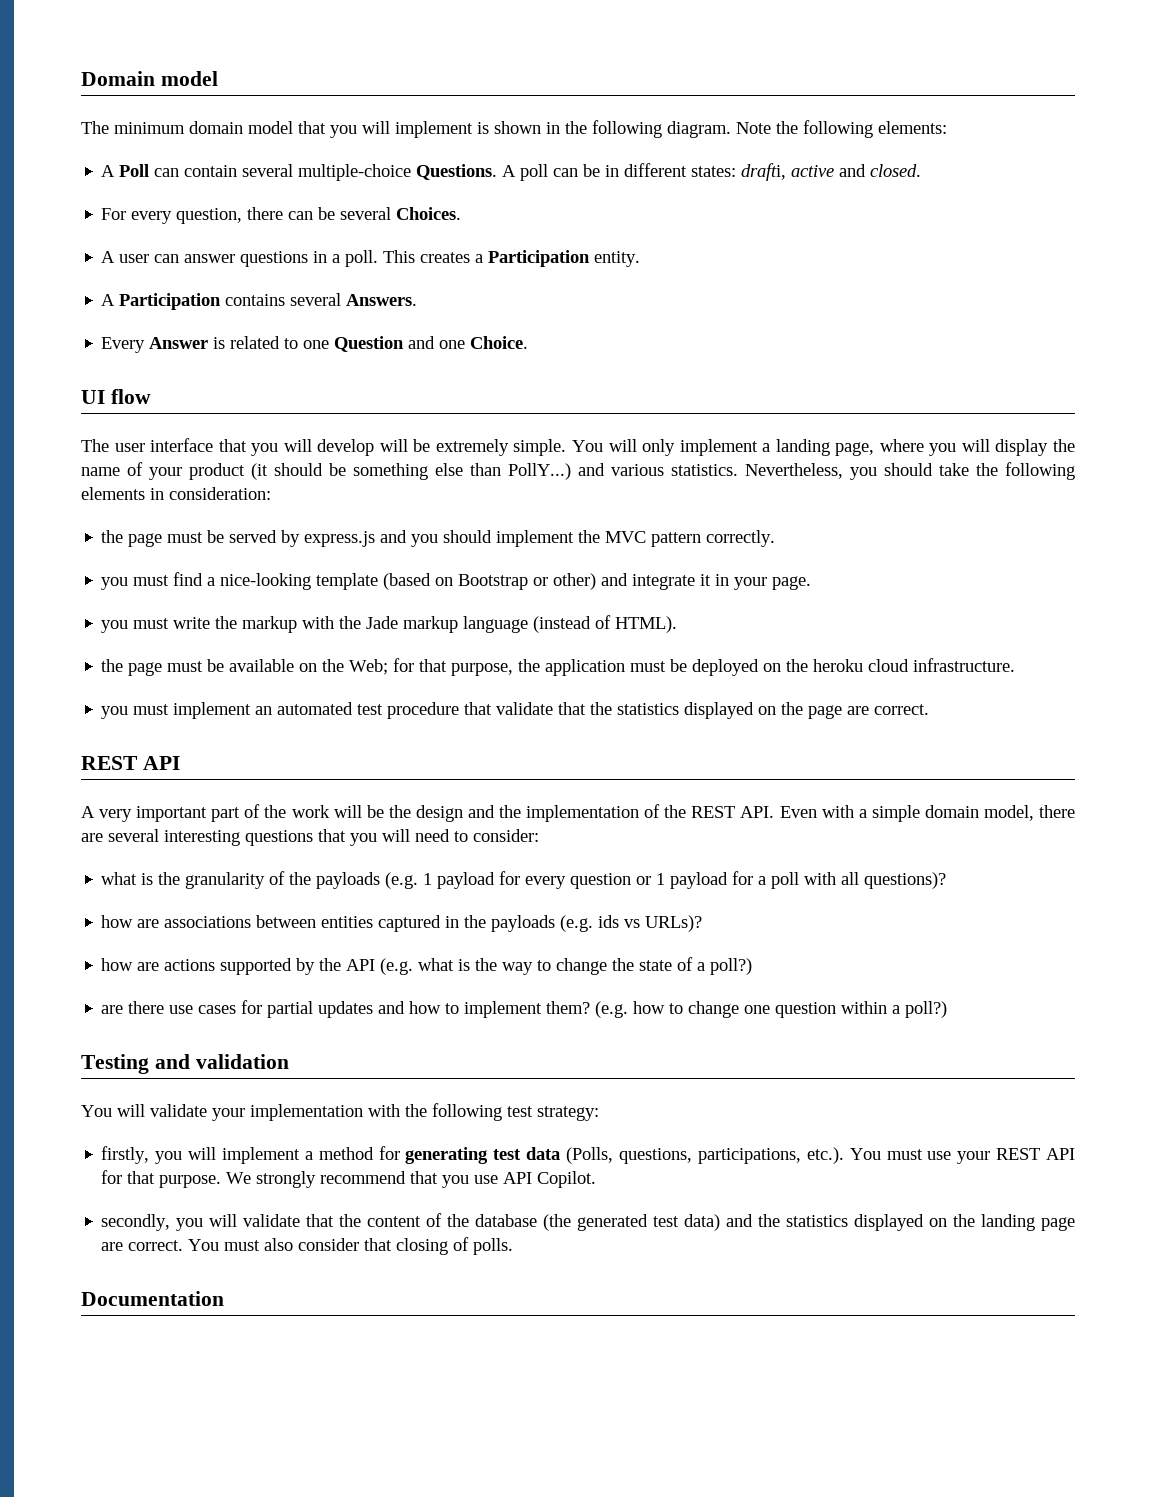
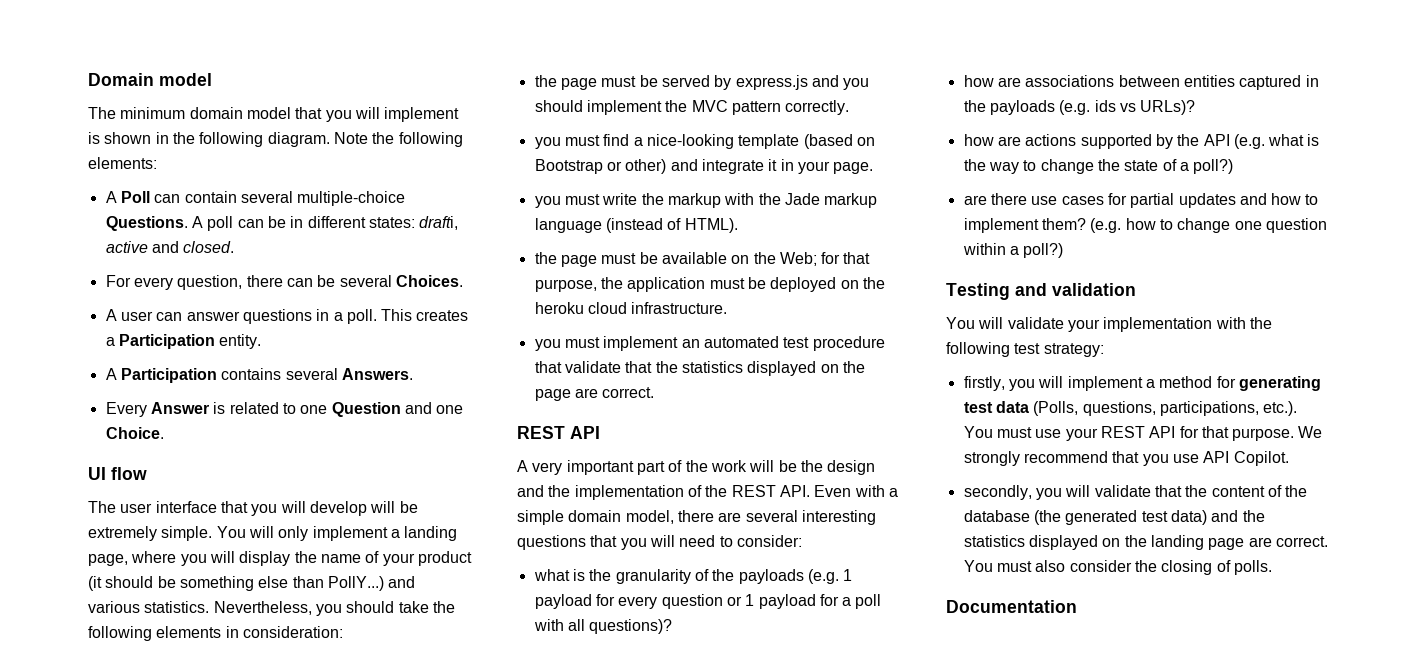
- You must also consider that closing of polls.
+ You must also consider the closing of polls.

